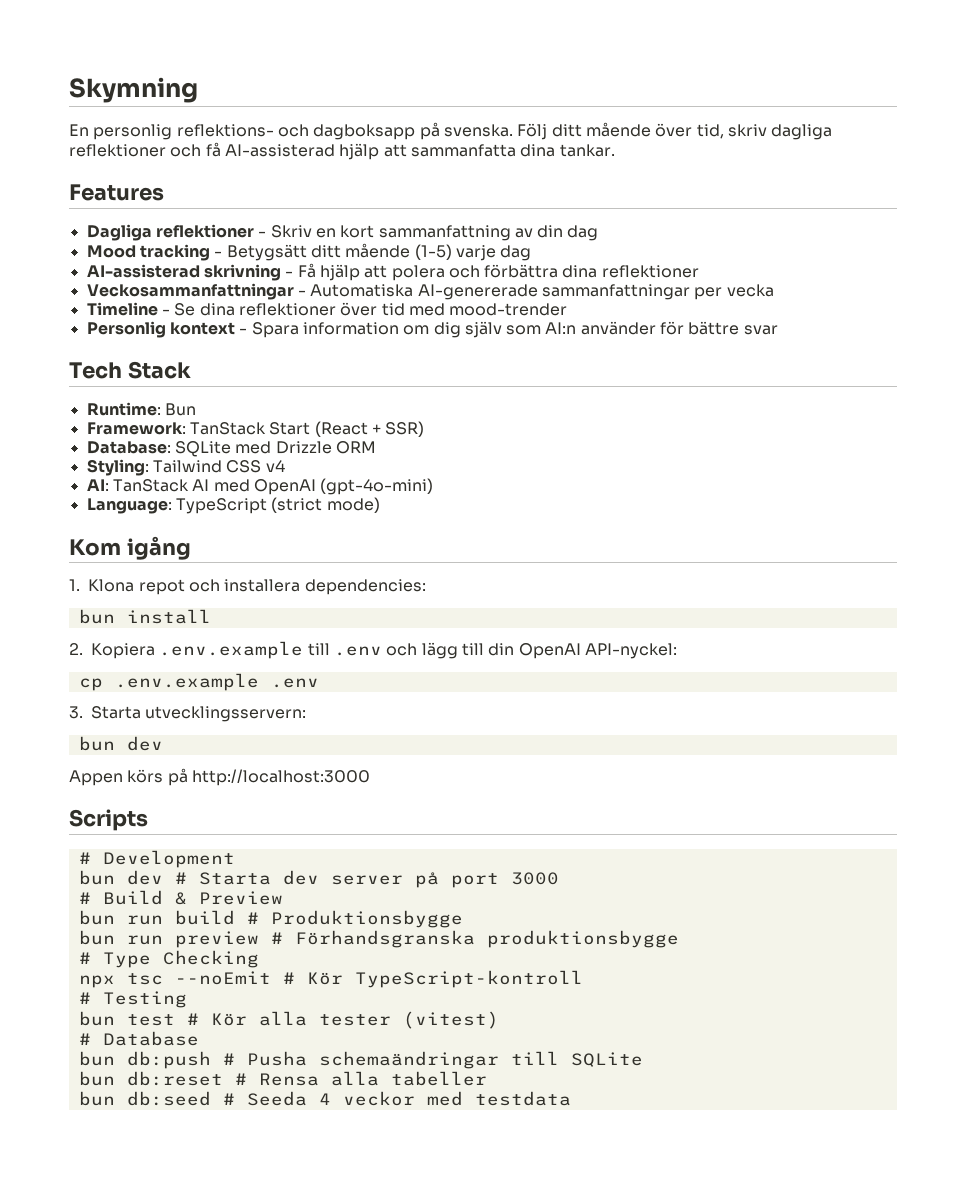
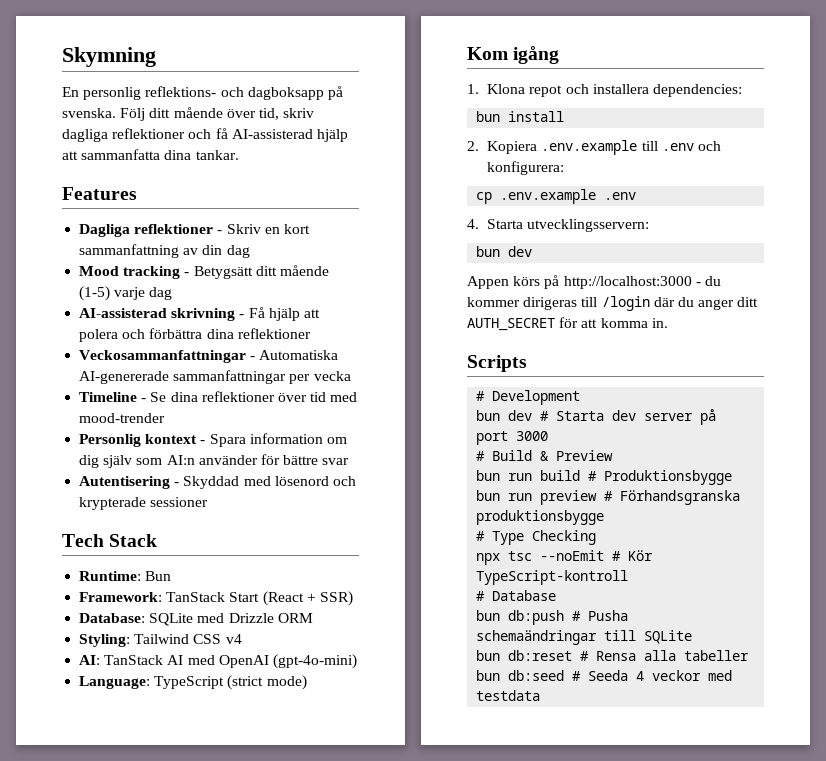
+ Autentisering - Skyddad med lösenord och krypterade sessioner
- 2. Kopiera .env.example till .env och lägg till din OpenAI API-nyckel:
+ 2. Kopiera .env.example till .env och konfigurera:
- 3. Starta utvecklingsservern:
+ 4. Starta utvecklingsservern:
- Appen körs på http://localhost:3000
+ Appen körs på http://localhost:3000 - du kommer dirigeras till /login där du anger ditt AUTH_SECRET för att komma in.
- # Testing
- bun test # Kör alla tester (vitest)

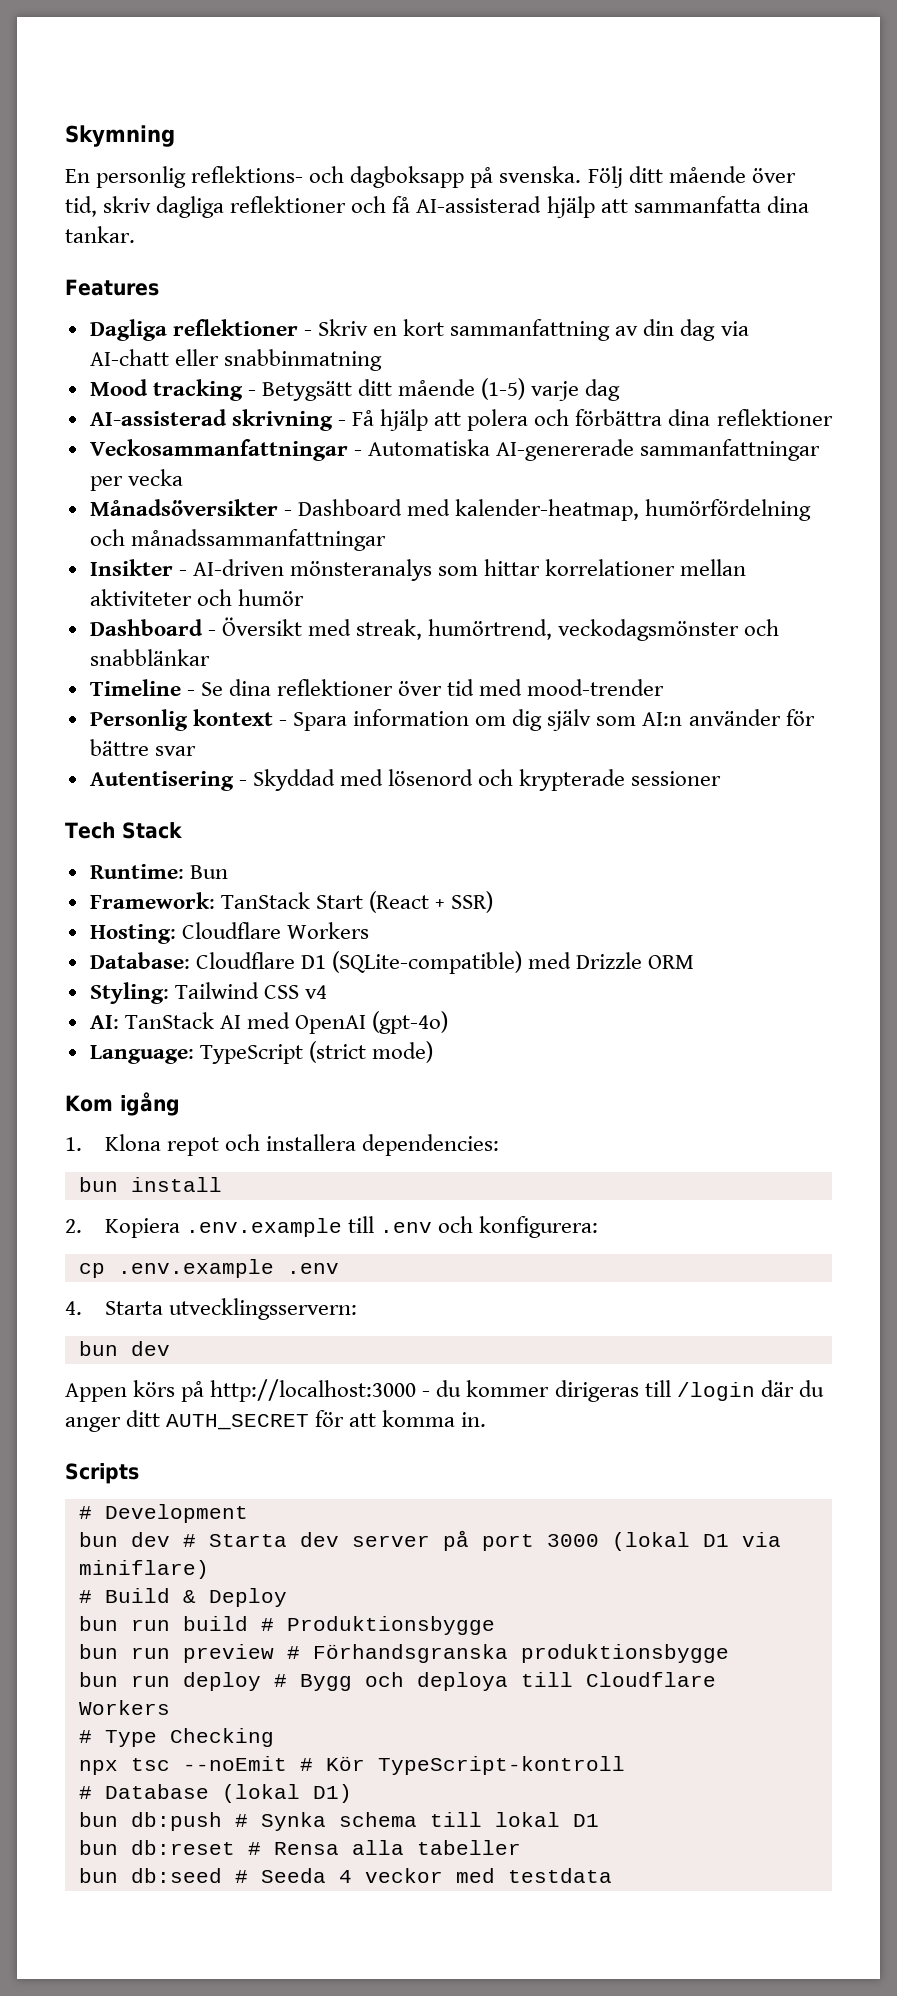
- Dagliga reflektioner - Skriv en kort sammanfattning av din dag
+ Dagliga reflektioner - Skriv en kort sammanfattning av din dag via AI-chatt eller snabbinmatning
+ Månadsöversikter - Dashboard med kalender-heatmap, humörfördelning och månadssammanfattningar
+ Insikter - AI-driven mönsteranalys som hittar korrelationer mellan aktiviteter och humör
+ Dashboard - Översikt med streak, humörtrend, veckodagsmönster och snabblänkar
- Database: SQLite med Drizzle ORM
+ Hosting: Cloudflare Workers
+ Database: Cloudflare D1 (SQLite-compatible) med Drizzle ORM
- AI: TanStack AI med OpenAI (gpt-4o-mini)
+ AI: TanStack AI med OpenAI (gpt-4o)
- bun dev # Starta dev server på port 3000
+ bun dev # Starta dev server på port 3000 (lokal D1 via miniflare)
- # Build & Preview
+ # Build & Deploy
+ bun run deploy # Bygg och deploya till Cloudflare Workers
- # Database
+ # Database (lokal D1)
- bun db:push # Pusha schemaändringar till SQLite
+ bun db:push # Synka schema till lokal D1

